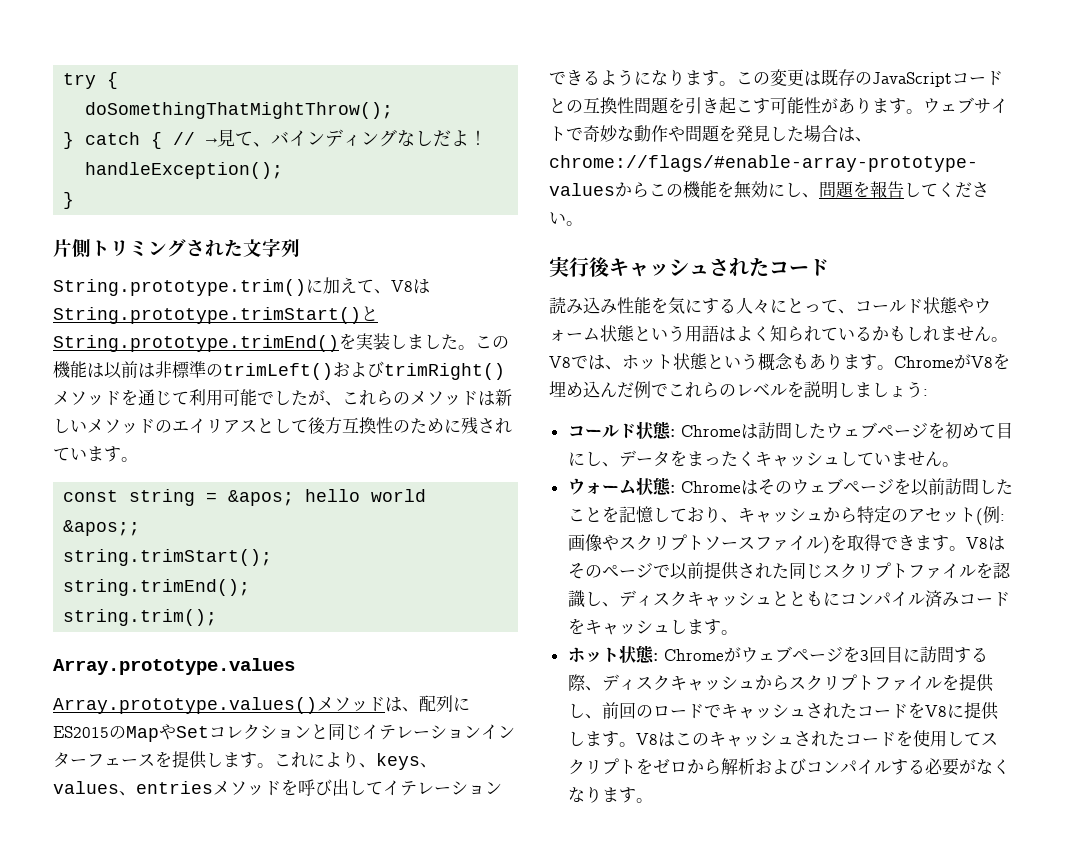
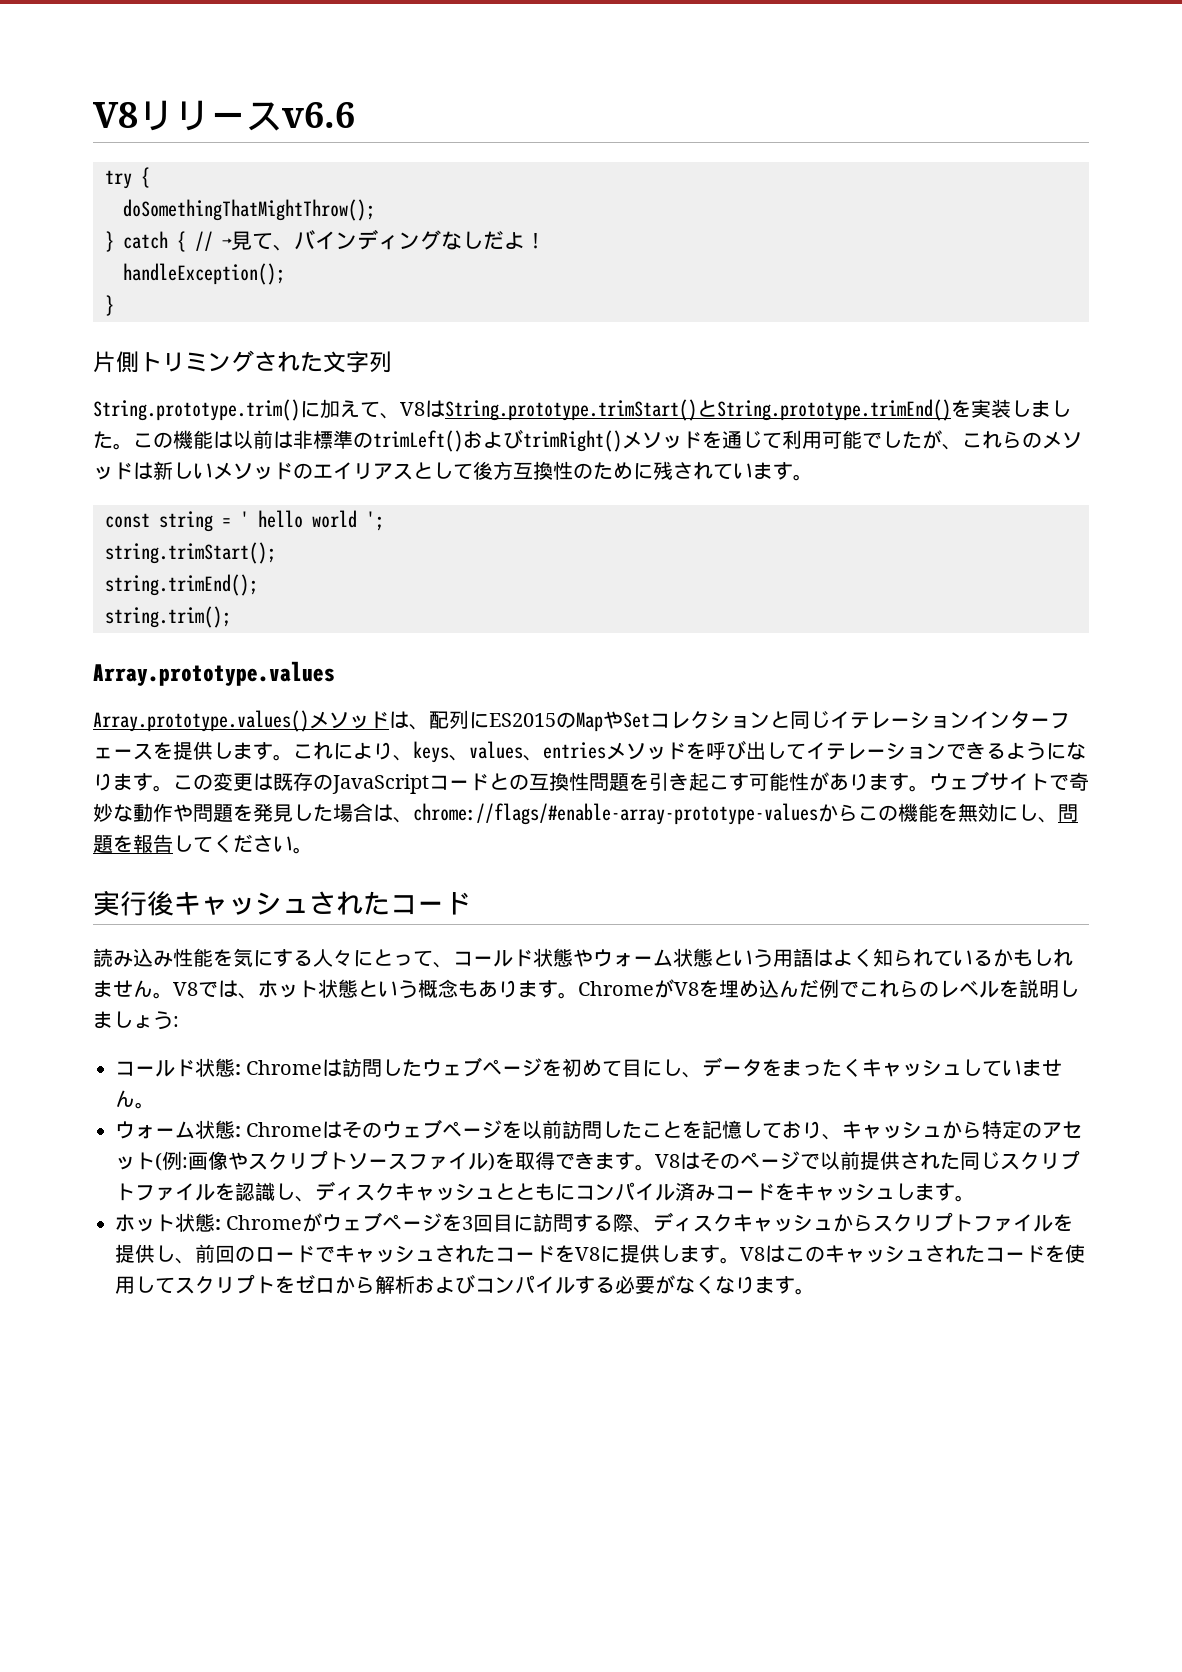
+ V8リリースv6.6
- const string = &apos; hello world &apos;;
+ const string = ' hello world ';

